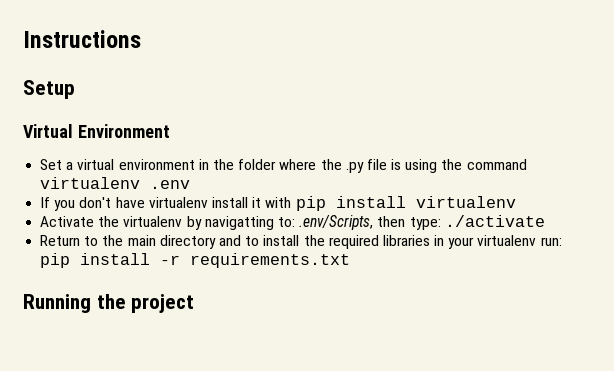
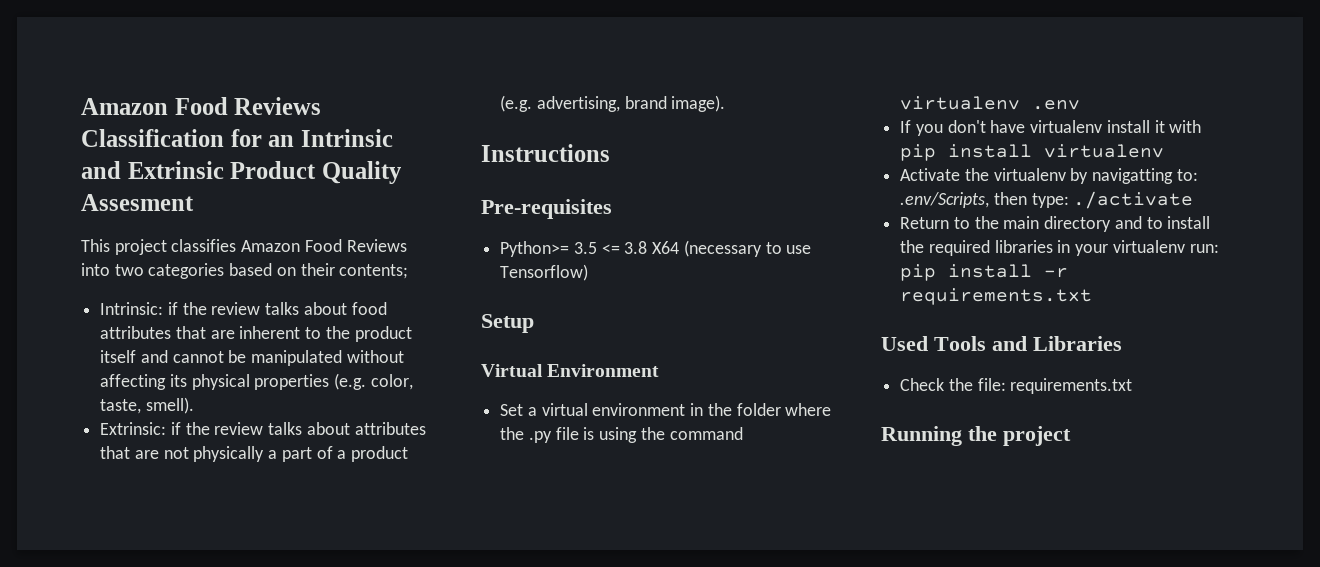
+ Amazon Food Reviews Classification for an Intrinsic and Extrinsic Product Quality Assesment
+ This project classifies Amazon Food Reviews into two categories based on their contents;
+ Intrinsic: if the review talks about food attributes that are inherent to the product itself and cannot be manipulated without affecting its physical properties (e.g. color, taste, smell).
+ Extrinsic: if the review talks about attributes that are not physically a part of a product (e.g. advertising, brand image).
  Instructions
+ Pre-requisites
+ Python>= 3.5 <= 3.8 X64 (necessary to use Tensorflow)
+ Used Tools and Libraries
+ Check the file: requirements.txt

